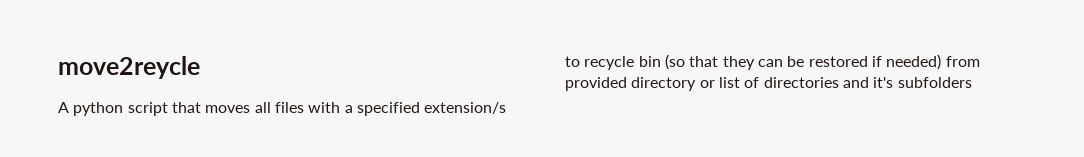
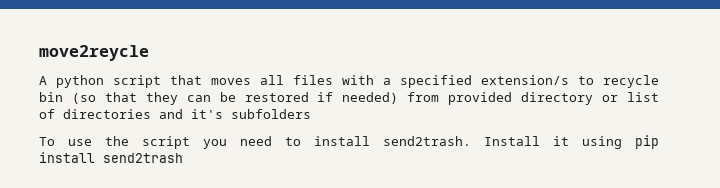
+ To use the script you need to install send2trash. Install it using pip install send2trash

